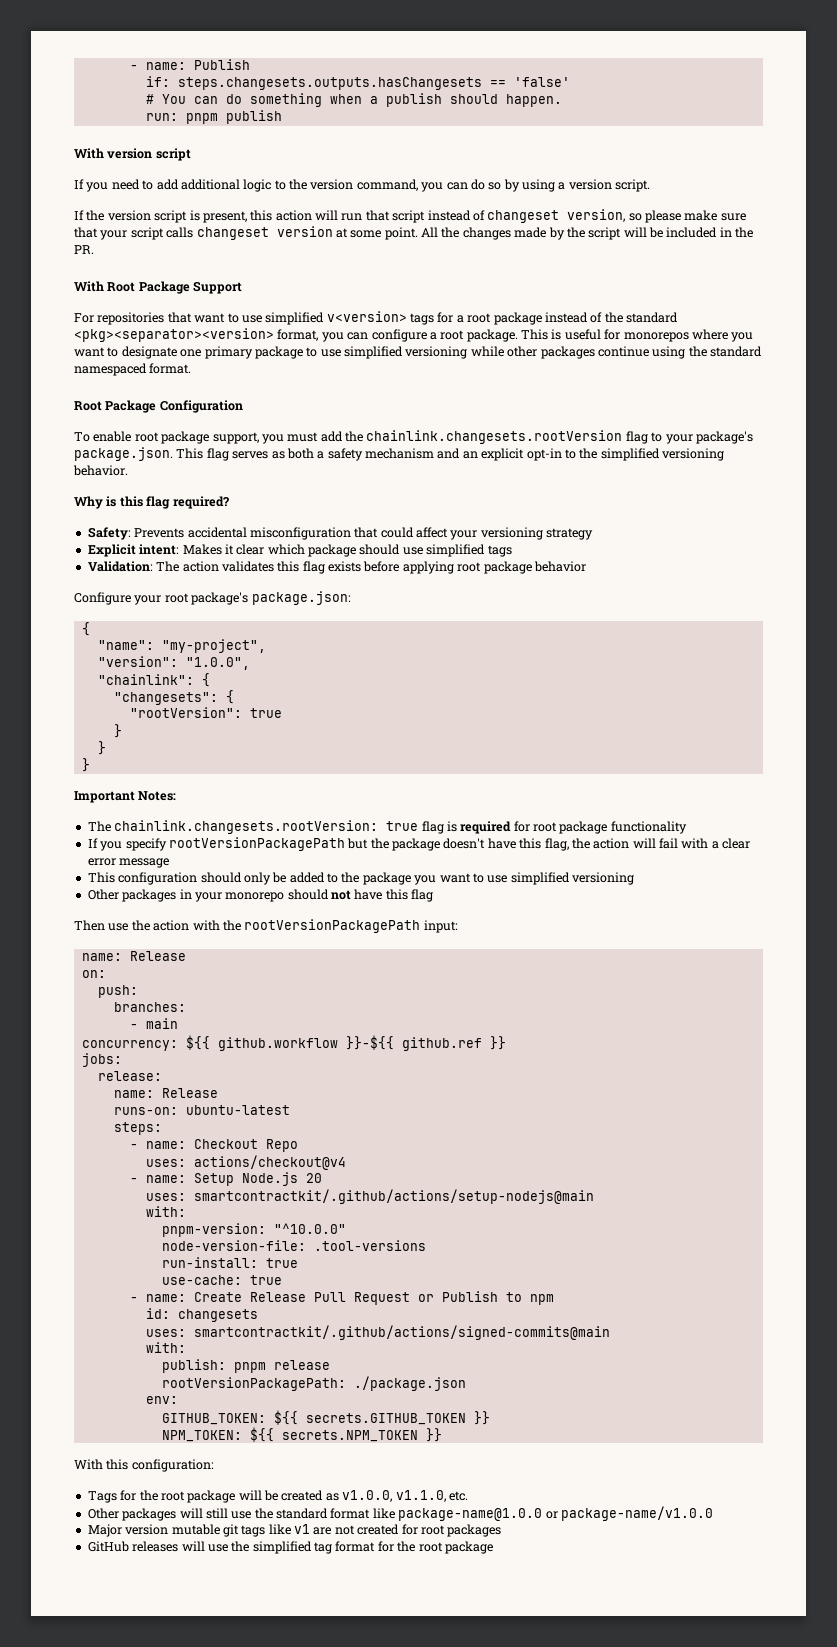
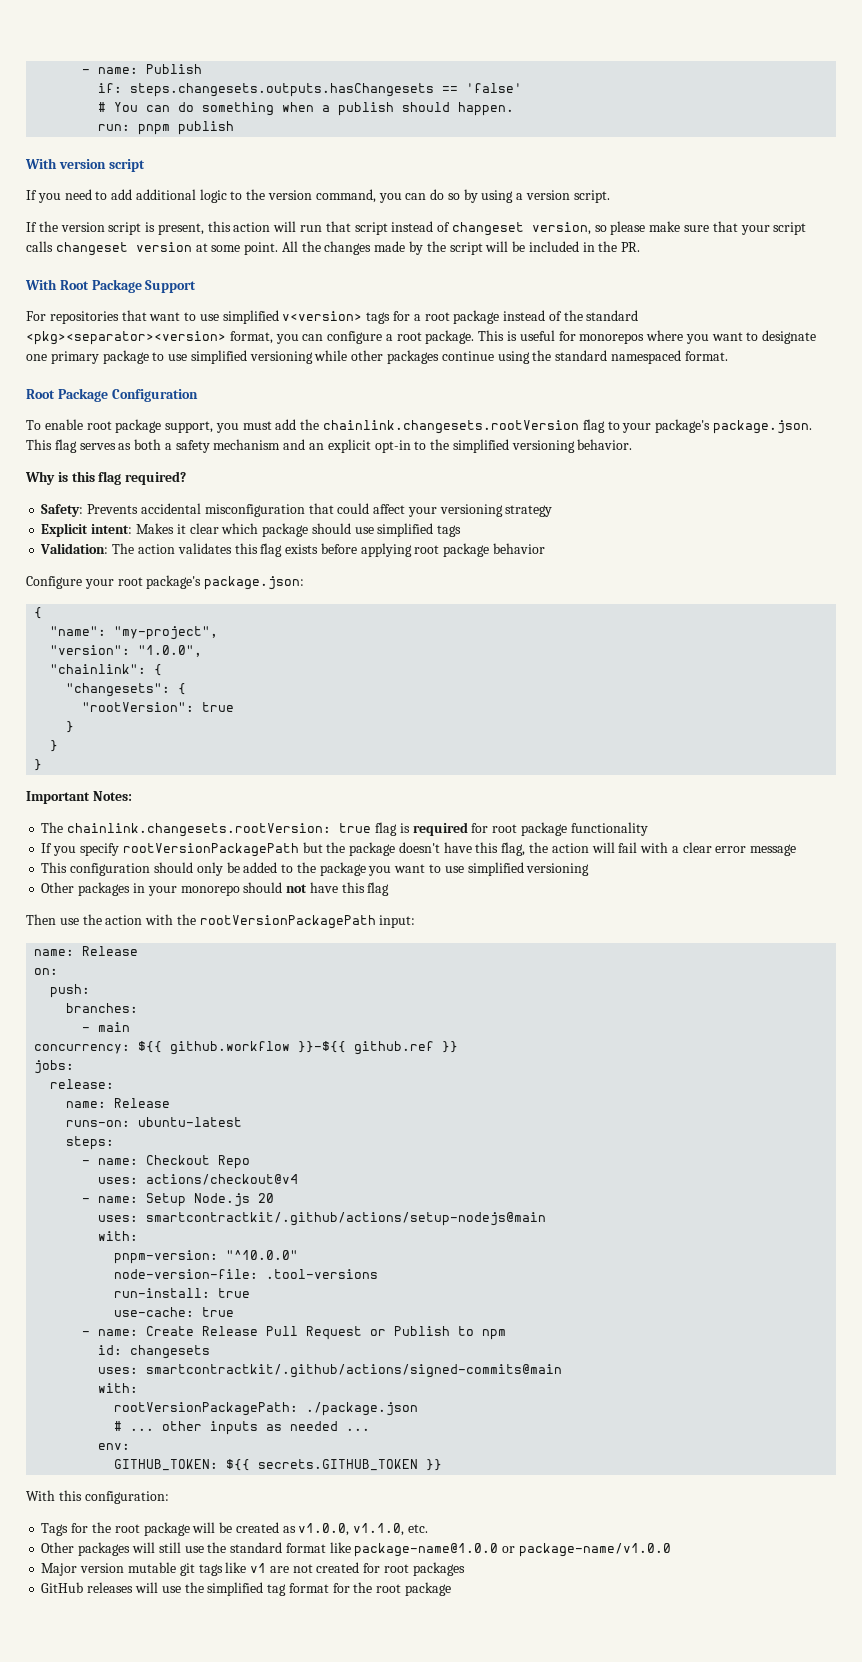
- publish: pnpm release
+ # ... other inputs as needed ...
- NPM_TOKEN: ${{ secrets.NPM_TOKEN }}

